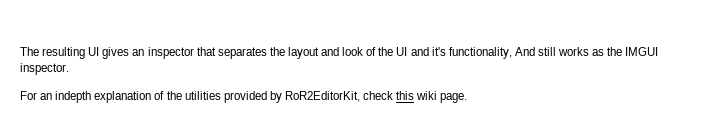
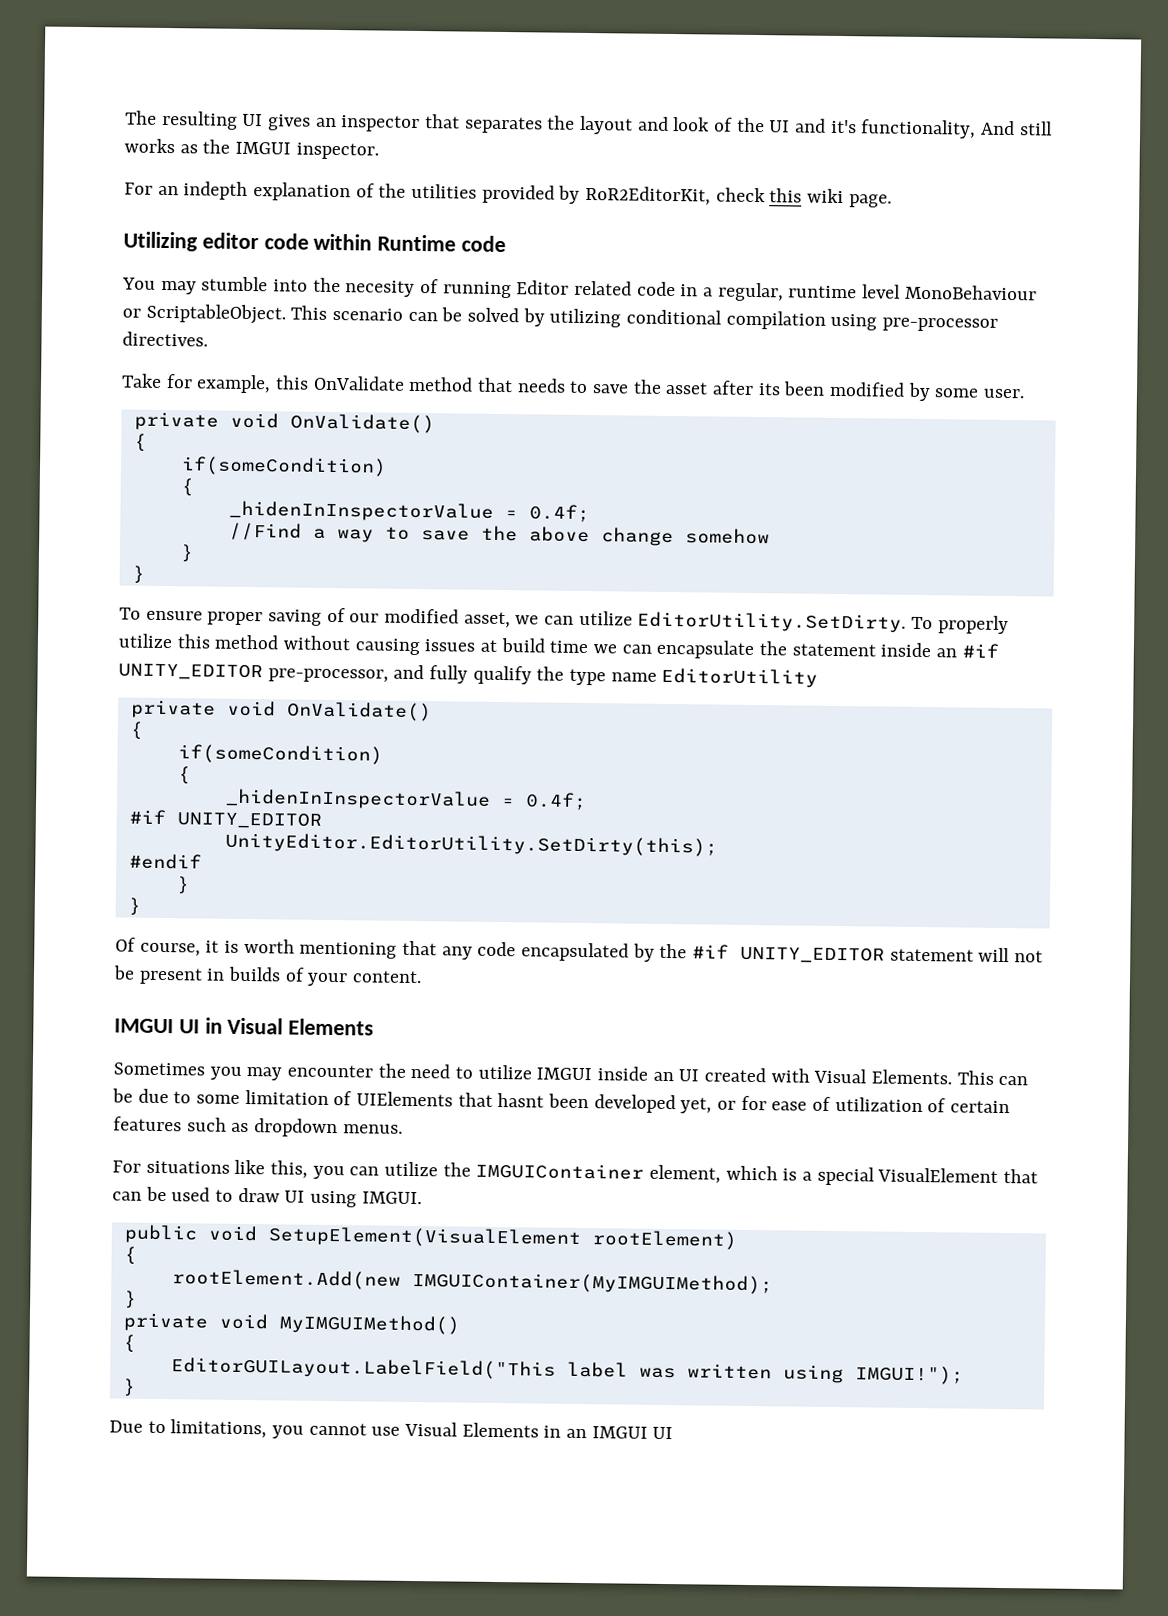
+ Utilizing editor code within Runtime code
+ You may stumble into the necesity of running Editor related code in a regular, runtime level MonoBehaviour or ScriptableObject. This scenario can be solved by utilizing conditional compilation using pre-processor directives.
+ Take for example, this OnValidate method that needs to save the asset after its been modified by some user.
+ private void OnValidate()
+ {
+ if(someCondition)
+ {
+ _hidenInInspectorValue = 0.4f;
+ //Find a way to save the above change somehow
+ }
+ }
+ To ensure proper saving of our modified asset, we can utilize EditorUtility.SetDirty. To properly utilize this method without causing issues at build time we can encapsulate the statement inside an #if UNITY_EDITOR pre-processor, and fully qualify the type name EditorUtility
+ private void OnValidate()
+ {
+ if(someCondition)
+ {
+ _hidenInInspectorValue = 0.4f;
+ #if UNITY_EDITOR
+ UnityEditor.EditorUtility.SetDirty(this);
+ #endif
+ }
+ }
+ Of course, it is worth mentioning that any code encapsulated by the #if UNITY_EDITOR statement will not be present in builds of your content.
+ IMGUI UI in Visual Elements
+ Sometimes you may encounter the need to utilize IMGUI inside an UI created with Visual Elements. This can be due to some limitation of UIElements that hasnt been developed yet, or for ease of utilization of certain features such as dropdown menus.
+ For situations like this, you can utilize the IMGUIContainer element, which is a special VisualElement that can be used to draw UI using IMGUI.
+ public void SetupElement(VisualElement rootElement)
+ {
+ rootElement.Add(new IMGUIContainer(MyIMGUIMethod);
+ }
+ private void MyIMGUIMethod()
+ {
+ EditorGUILayout.LabelField("This label was written using IMGUI!");
+ }
+ Due to limitations, you cannot use Visual Elements in an IMGUI UI

